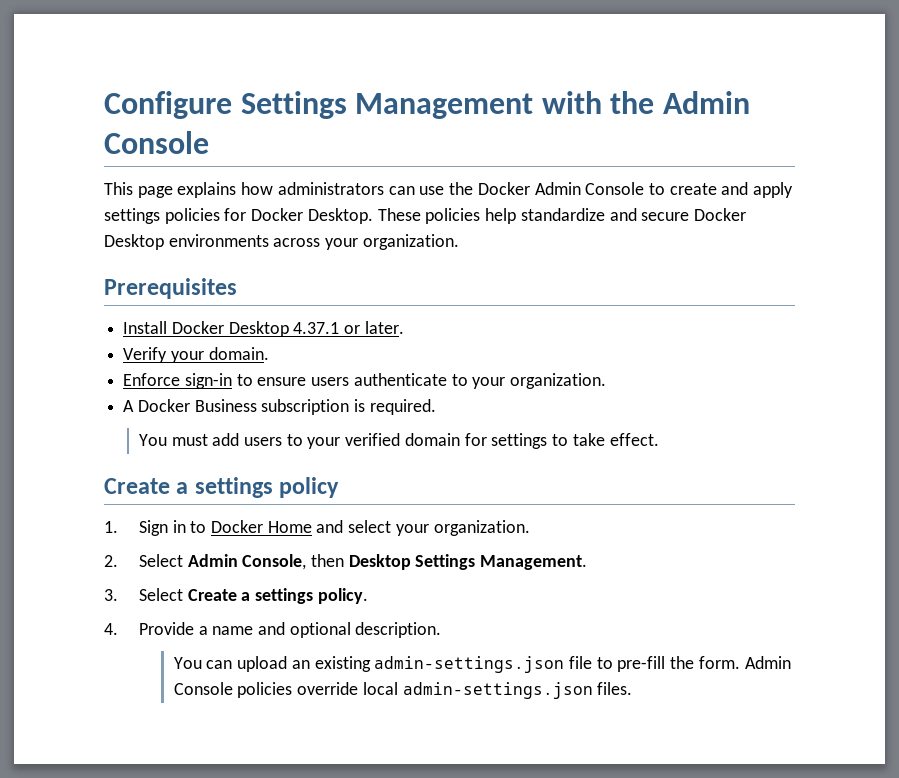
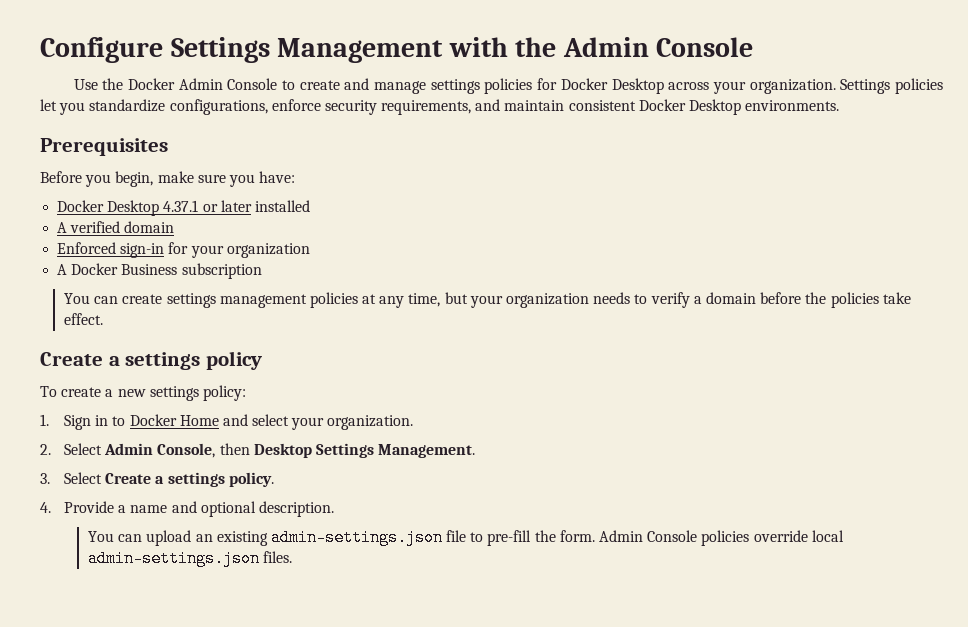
- This page explains how administrators can use the Docker Admin Console to create and apply settings policies for Docker Desktop. These policies help standardize and secure Docker Desktop environments across your organization.
+ Use the Docker Admin Console to create and manage settings policies for Docker Desktop across your organization. Settings policies let you standardize configurations, enforce security requirements, and maintain consistent Docker Desktop environments.
  Prerequisites
- Install Docker Desktop 4.37.1 or later.
- Verify your domain.
- Enforce sign-in to ensure users authenticate to your organization.
+ Before you begin, make sure you have:
+ Docker Desktop 4.37.1 or later installed
+ A verified domain
+ Enforced sign-in for your organization
- A Docker Business subscription is required.
- You must add users to your verified domain for settings to take effect.
+ A Docker Business subscription
+ You can create settings management policies at any time, but your organization needs to verify a domain before the policies take effect.
+ To create a new settings policy:

